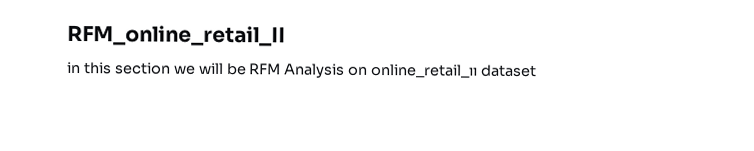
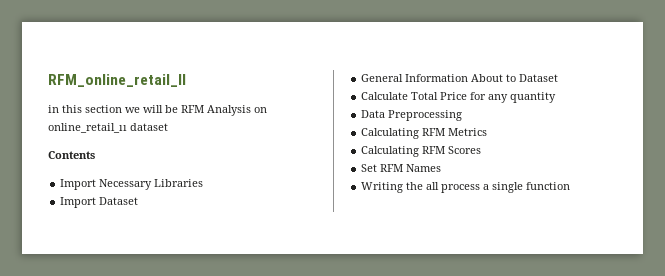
+ Contents
+ Import Necessary Libraries
+ Import Dataset
+ General Information About to Dataset
+ Calculate Total Price for any quantity
+ Data Preprocessing
+ Calculating RFM Metrics
+ Calculating RFM Scores
+ Set RFM Names
+ Writing the all process a single function

